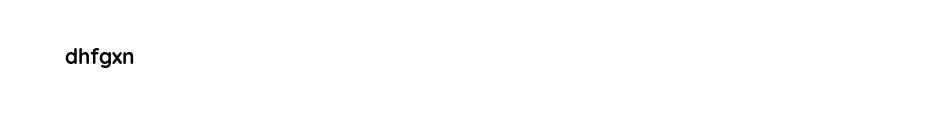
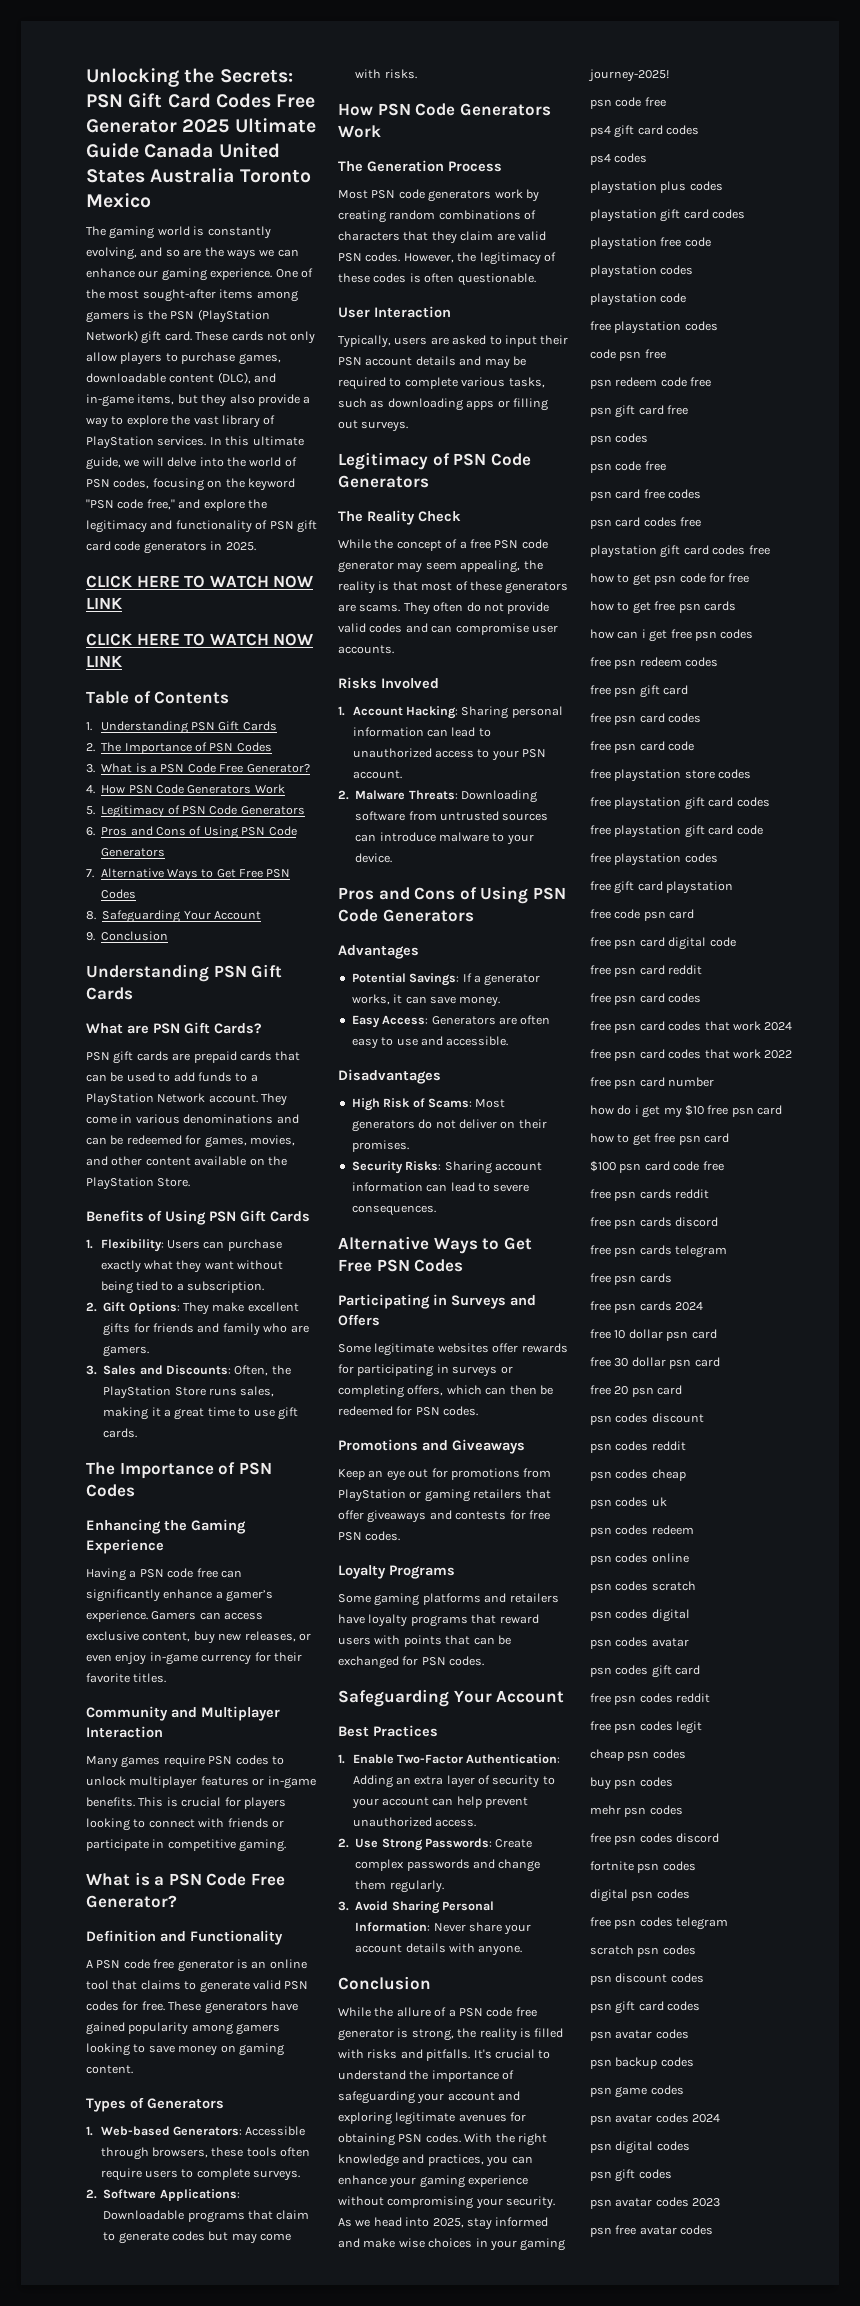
- dhfgxn
+ Unlocking the Secrets: PSN Gift Card Codes Free Generator 2025 Ultimate Guide Canada United States Australia Toronto Mexico
+ The gaming world is constantly evolving, and so are the ways we can enhance our gaming experience. One of the most sought-after items among gamers is the PSN (PlayStation Network) gift card. These cards not only allow players to purchase games, downloadable content (DLC), and in-game items, but they also provide a way to explore the vast library of PlayStation services. In this ultimate guide, we will delve into the world of PSN codes, focusing on the keyword "PSN code free," and explore the legitimacy and functionality of PSN gift card code generators in 2025.
+ CLICK HERE TO WATCH NOW LINK
+ CLICK HERE TO WATCH NOW LINK
+ Table of Contents
+ 1. Understanding PSN Gift Cards
+ 2. The Importance of PSN Codes
+ 3. What is a PSN Code Free Generator?
+ 4. How PSN Code Generators Work
+ 5. Legitimacy of PSN Code Generators
+ 6. Pros and Cons of Using PSN Code Generators
+ 7. Alternative Ways to Get Free PSN Codes
+ 8. Safeguarding Your Account
+ 9. Conclusion
+ Understanding PSN Gift Cards
+ What are PSN Gift Cards?
+ PSN gift cards are prepaid cards that can be used to add funds to a PlayStation Network account. They come in various denominations and can be redeemed for games, movies, and other content available on the PlayStation Store.
+ Benefits of Using PSN Gift Cards
+ 1. Flexibility: Users can purchase exactly what they want without being tied to a subscription.
+ 2. Gift Options: They make excellent gifts for friends and family who are gamers.
+ 3. Sales and Discounts: Often, the PlayStation Store runs sales, making it a great time to use gift cards.
+ The Importance of PSN Codes
+ Enhancing the Gaming Experience
+ Having a PSN code free can significantly enhance a gamer’s experience. Gamers can access exclusive content, buy new releases, or even enjoy in-game currency for their favorite titles.
+ Community and Multiplayer Interaction
+ Many games require PSN codes to unlock multiplayer features or in-game benefits. This is crucial for players looking to connect with friends or participate in competitive gaming.
+ What is a PSN Code Free Generator?
+ Definition and Functionality
+ A PSN code free generator is an online tool that claims to generate valid PSN codes for free. These generators have gained popularity among gamers looking to save money on gaming content.
+ Types of Generators
+ 1. Web-based Generators: Accessible through browsers, these tools often require users to complete surveys.
+ 2. Software Applications: Downloadable programs that claim to generate codes but may come with risks.
+ How PSN Code Generators Work
+ The Generation Process
+ Most PSN code generators work by creating random combinations of characters that they claim are valid PSN codes. However, the legitimacy of these codes is often questionable.
+ User Interaction
+ Typically, users are asked to input their PSN account details and may be required to complete various tasks, such as downloading apps or filling out surveys.
+ Legitimacy of PSN Code Generators
+ The Reality Check
+ While the concept of a free PSN code generator may seem appealing, the reality is that most of these generators are scams. They often do not provide valid codes and can compromise user accounts.
+ Risks Involved
+ 1. Account Hacking: Sharing personal information can lead to unauthorized access to your PSN account.
+ 2. Malware Threats: Downloading software from untrusted sources can introduce malware to your device.
+ Pros and Cons of Using PSN Code Generators
+ Advantages
+ Potential Savings: If a generator works, it can save money.
+ Easy Access: Generators are often easy to use and accessible.
+ Disadvantages
+ High Risk of Scams: Most generators do not deliver on their promises.
+ Security Risks: Sharing account information can lead to severe consequences.
+ Alternative Ways to Get Free PSN Codes
+ Participating in Surveys and Offers
+ Some legitimate websites offer rewards for participating in surveys or completing offers, which can then be redeemed for PSN codes.
+ Promotions and Giveaways
+ Keep an eye out for promotions from PlayStation or gaming retailers that offer giveaways and contests for free PSN codes.
+ Loyalty Programs
+ Some gaming platforms and retailers have loyalty programs that reward users with points that can be exchanged for PSN codes.
+ Safeguarding Your Account
+ Best Practices
+ 1. Enable Two-Factor Authentication: Adding an extra layer of security to your account can help prevent unauthorized access.
+ 2. Use Strong Passwords: Create complex passwords and change them regularly.
+ 3. Avoid Sharing Personal Information: Never share your account details with anyone.
+ Conclusion
+ While the allure of a PSN code free generator is strong, the reality is filled with risks and pitfalls. It's crucial to understand the importance of safeguarding your account and exploring legitimate avenues for obtaining PSN codes. With the right knowledge and practices, you can enhance your gaming experience without compromising your security. As we head into 2025, stay informed and make wise choices in your gaming journey-2025!
+ psn code free
+ ps4 gift card codes
+ ps4 codes
+ playstation plus codes
+ playstation gift card codes
+ playstation free code
+ playstation codes
+ playstation code
+ free playstation codes
+ code psn free
+ psn redeem code free
+ psn gift card free
+ psn codes
+ psn code free
+ psn card free codes
+ psn card codes free
+ playstation gift card codes free
+ how to get psn code for free
+ how to get free psn cards
+ how can i get free psn codes
+ free psn redeem codes
+ free psn gift card
+ free psn card codes
+ free psn card code
+ free playstation store codes
+ free playstation gift card codes
+ free playstation gift card code
+ free playstation codes
+ free gift card playstation
+ free code psn card
+ free psn card digital code
+ free psn card reddit
+ free psn card codes
+ free psn card codes that work 2024
+ free psn card codes that work 2022
+ free psn card number
+ how do i get my $10 free psn card
+ how to get free psn card
+ $100 psn card code free
+ free psn cards reddit
+ free psn cards discord
+ free psn cards telegram
+ free psn cards
+ free psn cards 2024
+ free 10 dollar psn card
+ free 30 dollar psn card
+ free 20 psn card
+ psn codes discount
+ psn codes reddit
+ psn codes cheap
+ psn codes uk
+ psn codes redeem
+ psn codes online
+ psn codes scratch
+ psn codes digital
+ psn codes avatar
+ psn codes gift card
+ free psn codes reddit
+ free psn codes legit
+ cheap psn codes
+ buy psn codes
+ mehr psn codes
+ free psn codes discord
+ fortnite psn codes
+ digital psn codes
+ free psn codes telegram
+ scratch psn codes
+ psn discount codes
+ psn gift card codes
+ psn avatar codes
+ psn backup codes
+ psn game codes
+ psn avatar codes 2024
+ psn digital codes
+ psn gift codes
+ psn avatar codes 2023
+ psn free avatar codes

